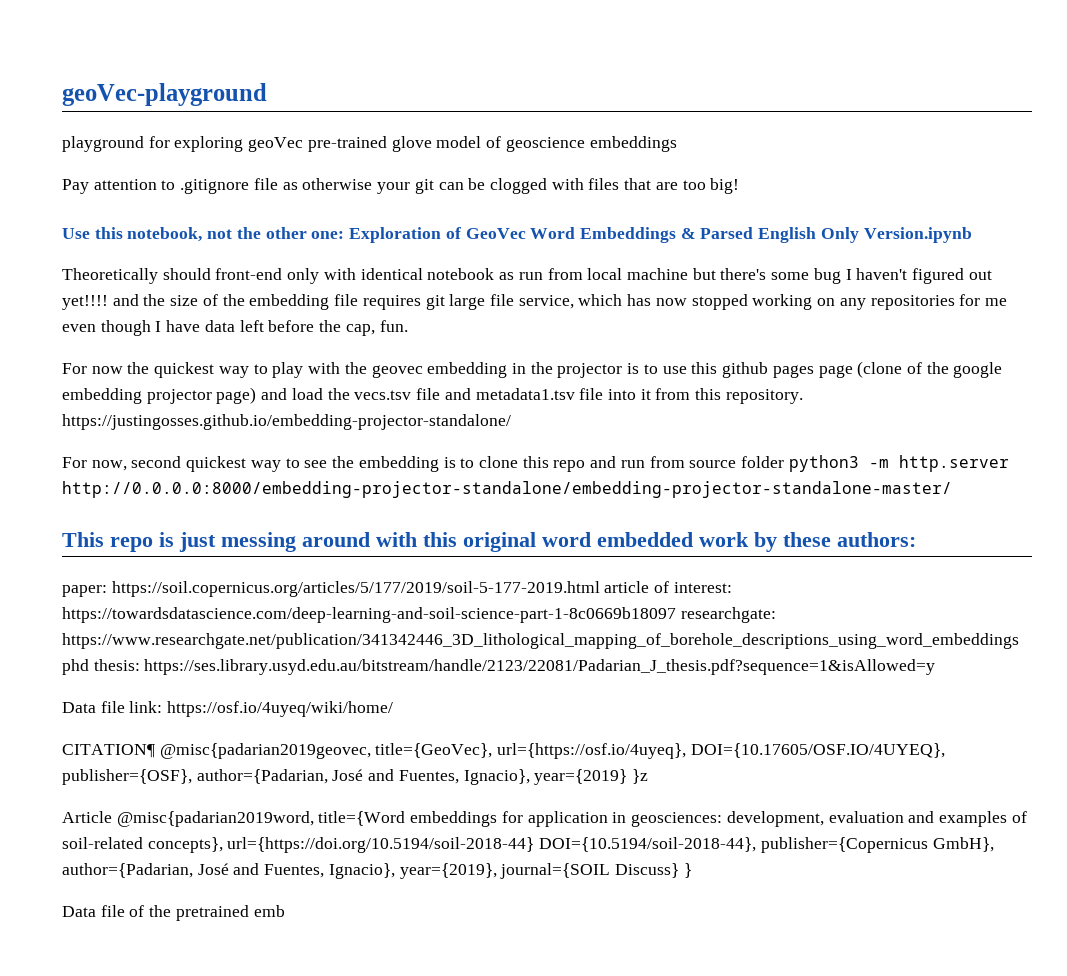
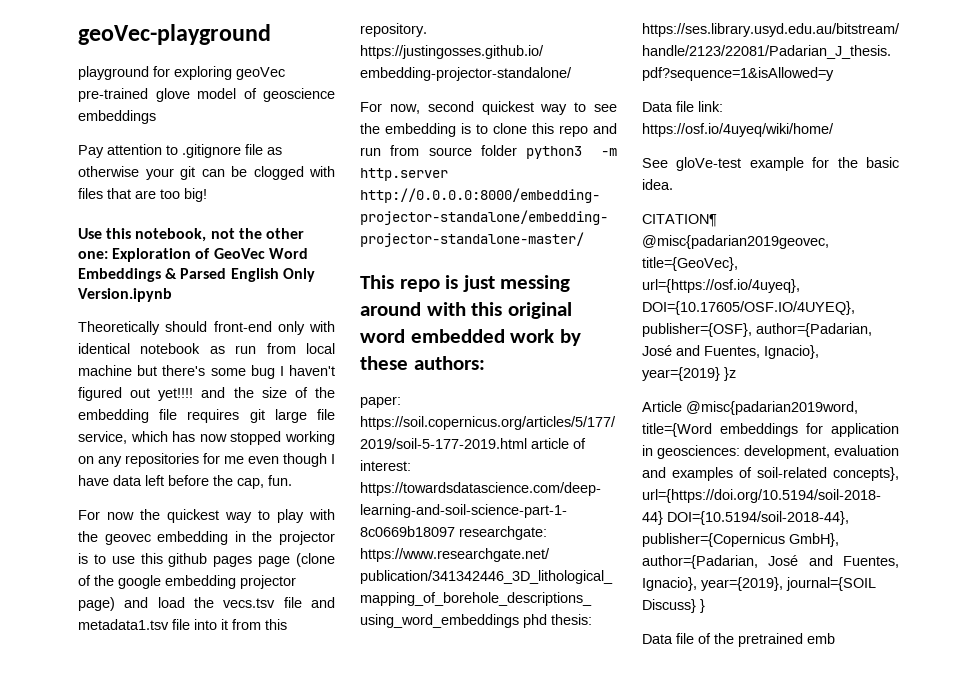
+ See gloVe-test example for the basic idea.

